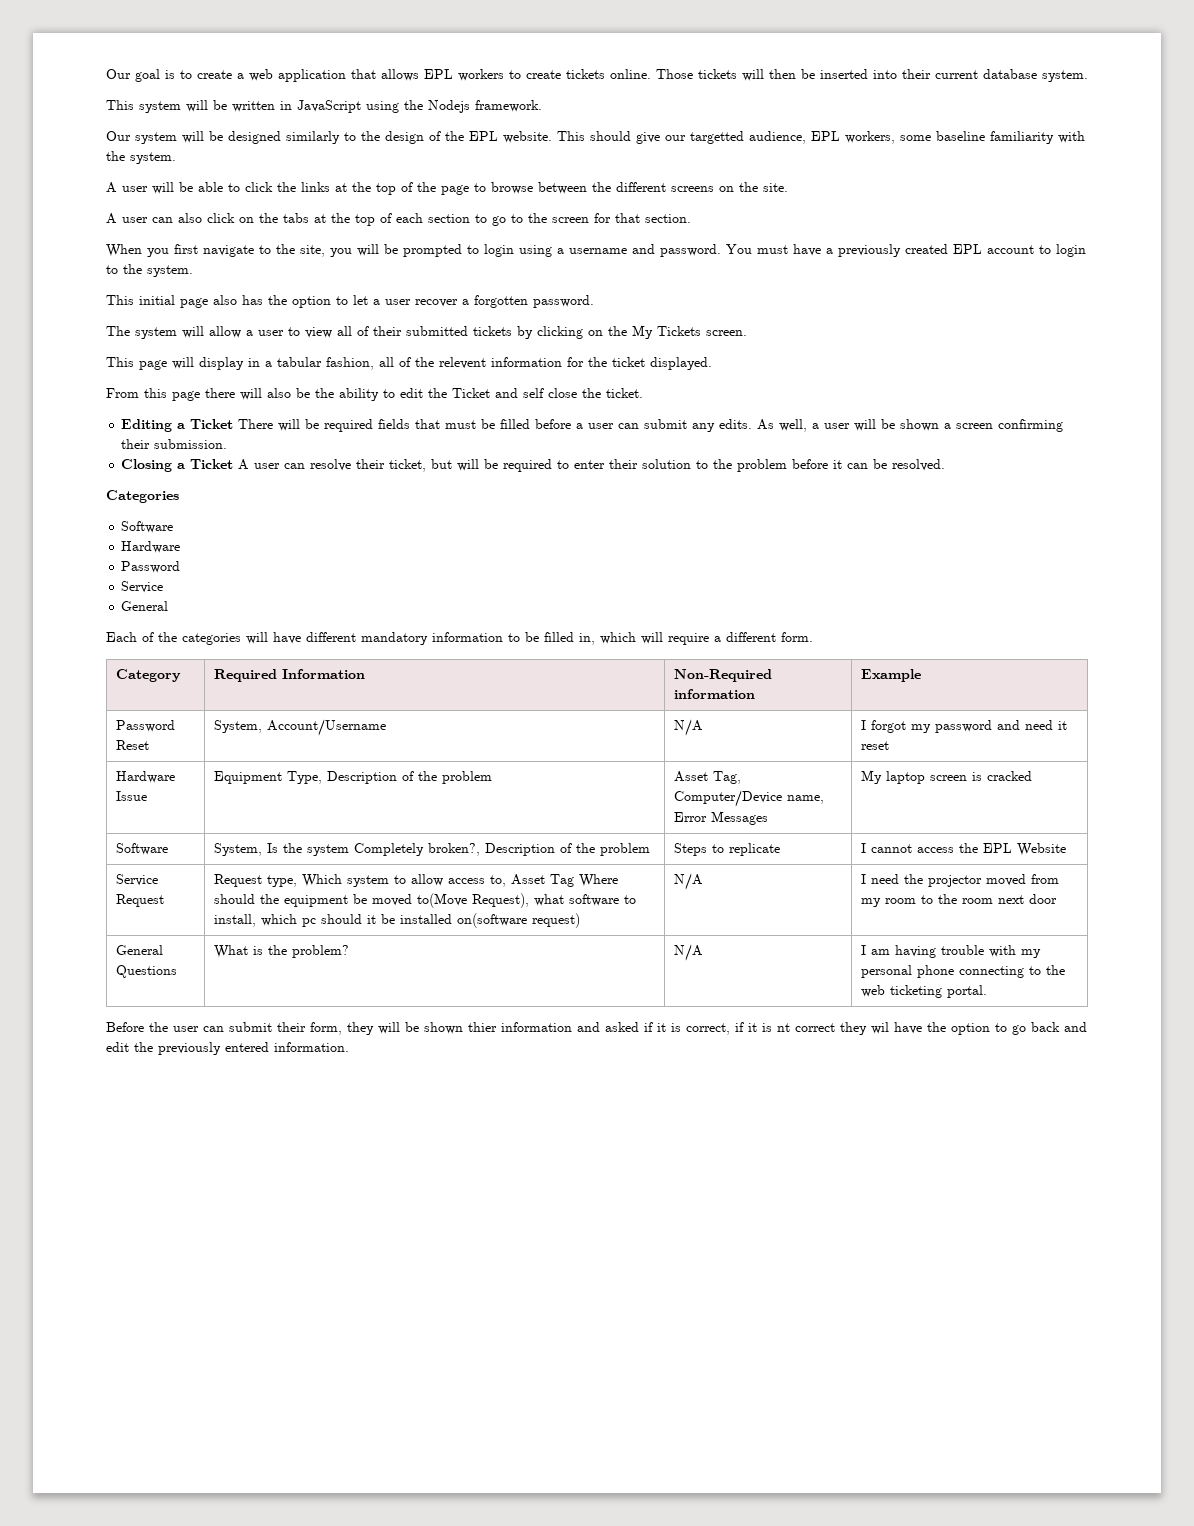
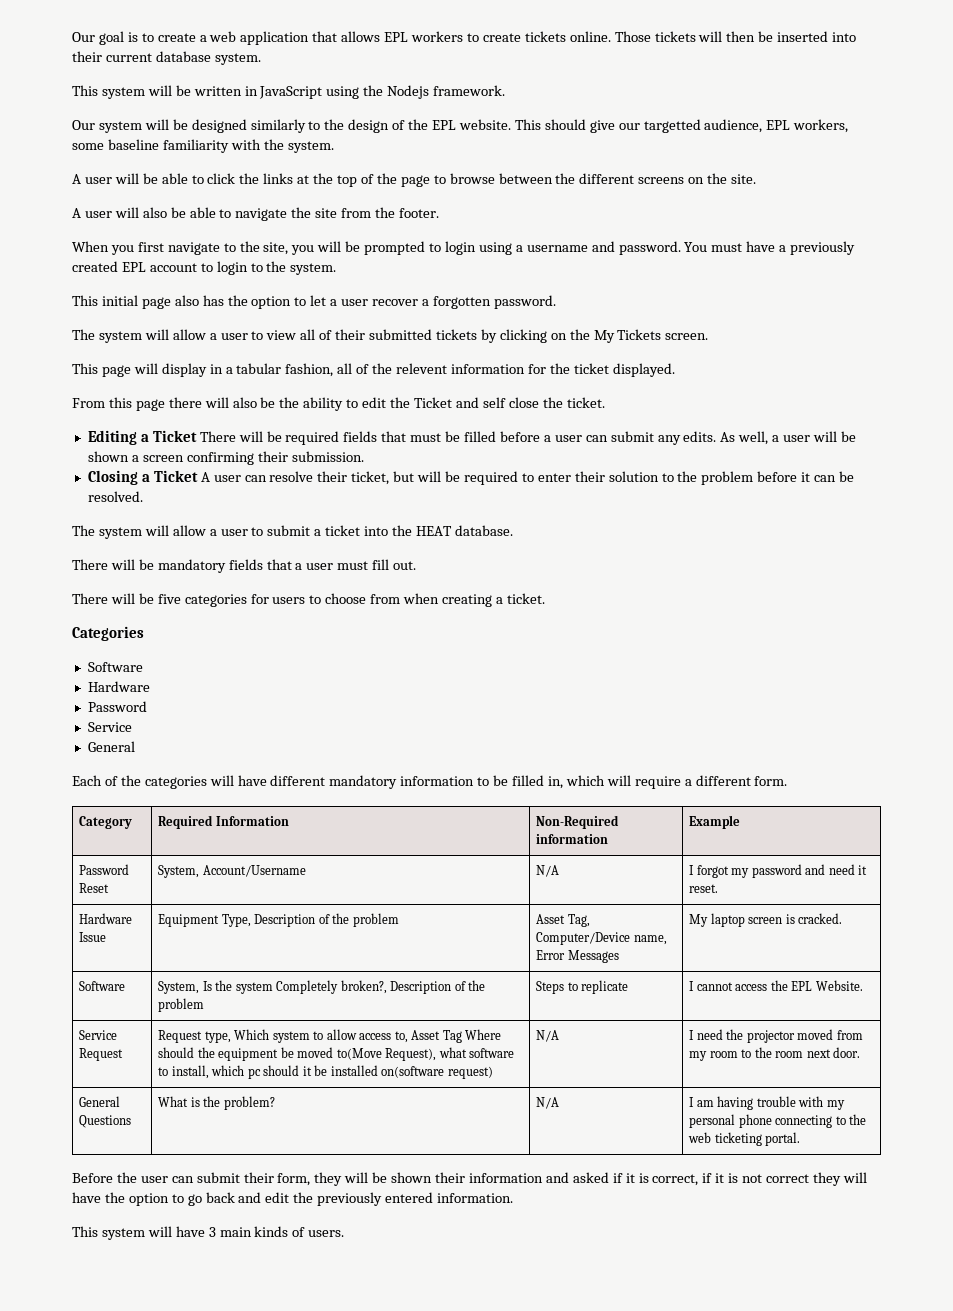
- A user can also click on the tabs at the top of each section to go to the screen for that section.
+ A user will also be able to navigate the site from the footer.
+ The system will allow a user to submit a ticket into the HEAT database.
+ There will be mandatory fields that a user must fill out.
+ There will be five categories for users to choose from when creating a ticket.
- Password Reset | System, Account/Username | N/A | I forgot my password and need it reset
+ Password Reset | System, Account/Username | N/A | I forgot my password and need it reset.
- Hardware Issue | Equipment Type, Description of the problem | Asset Tag, Computer/Device name, Error Messages | My laptop screen is cracked
+ Hardware Issue | Equipment Type, Description of the problem | Asset Tag, Computer/Device name, Error Messages | My laptop screen is cracked.
- Software | System, Is the system Completely broken?, Description of the problem | Steps to replicate | I cannot access the EPL Website
+ Software | System, Is the system Completely broken?, Description of the problem | Steps to replicate | I cannot access the EPL Website.
- I need the projector moved from my room to the room next door
+ I need the projector moved from my room to the room next door.
- Before the user can submit their form, they will be shown thier information and asked if it is correct, if it is nt correct they wil have the option to go back and edit the previously entered information.
+ Before the user can submit their form, they will be shown their information and asked if it is correct, if it is not correct they will have the option to go back and edit the previously entered information.
+ This system will have 3 main kinds of users.

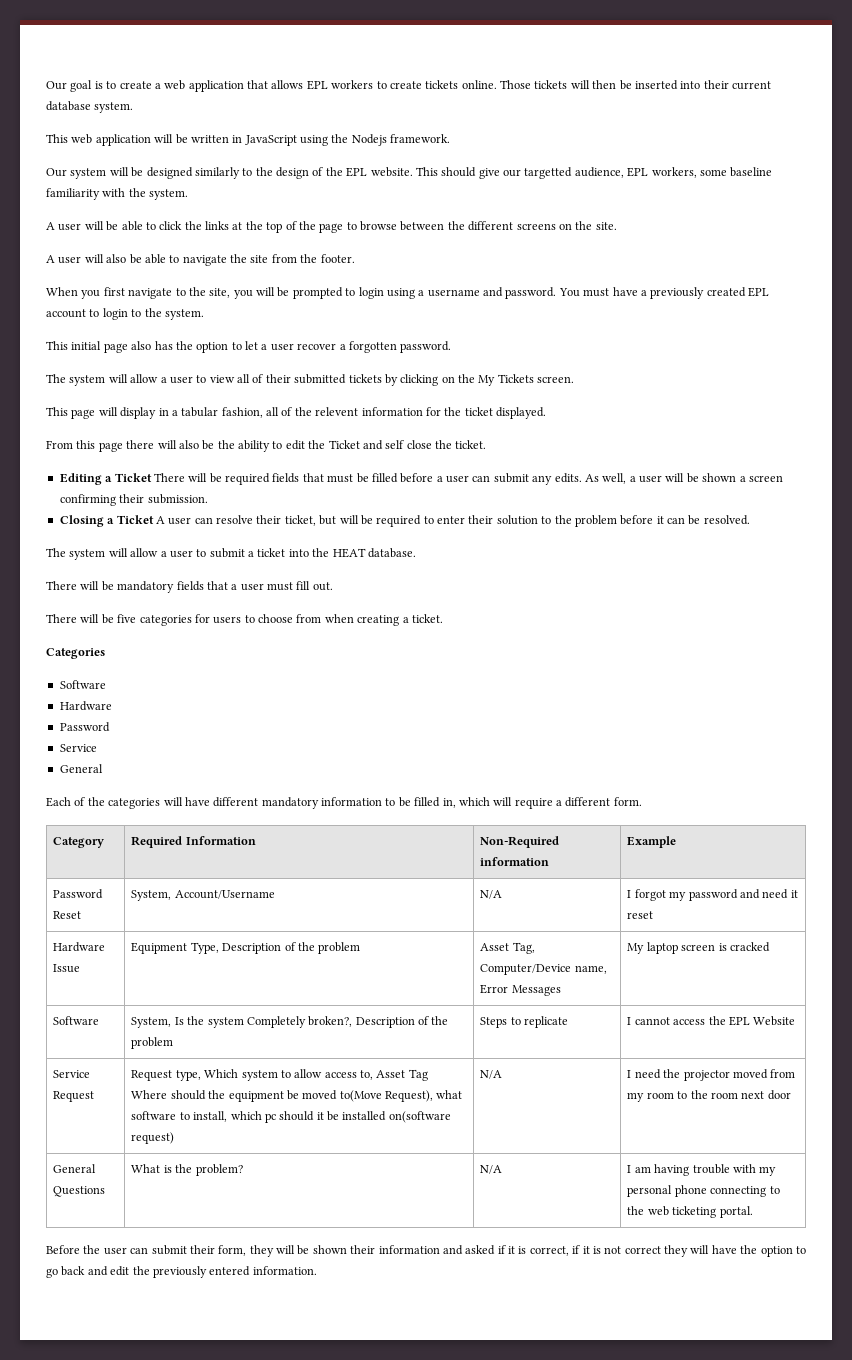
- This system will be written in JavaScript using the Nodejs framework.
+ This web application will be written in JavaScript using the Nodejs framework.
- Password Reset | System, Account/Username | N/A | I forgot my password and need it reset.
+ Password Reset | System, Account/Username | N/A | I forgot my password and need it reset
- Hardware Issue | Equipment Type, Description of the problem | Asset Tag, Computer/Device name, Error Messages | My laptop screen is cracked.
+ Hardware Issue | Equipment Type, Description of the problem | Asset Tag, Computer/Device name, Error Messages | My laptop screen is cracked
- Software | System, Is the system Completely broken?, Description of the problem | Steps to replicate | I cannot access the EPL Website.
+ Software | System, Is the system Completely broken?, Description of the problem | Steps to replicate | I cannot access the EPL Website
- I need the projector moved from my room to the room next door.
+ I need the projector moved from my room to the room next door
- This system will have 3 main kinds of users.

